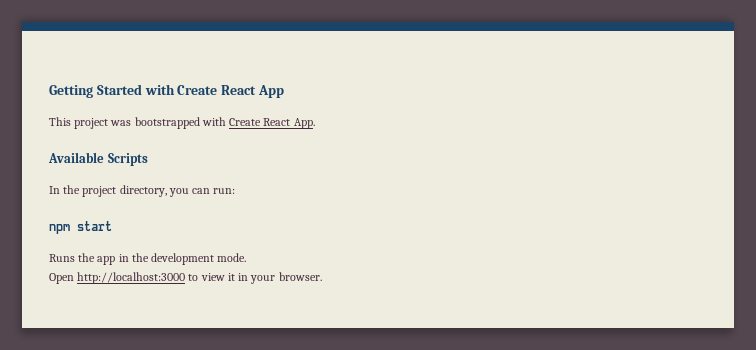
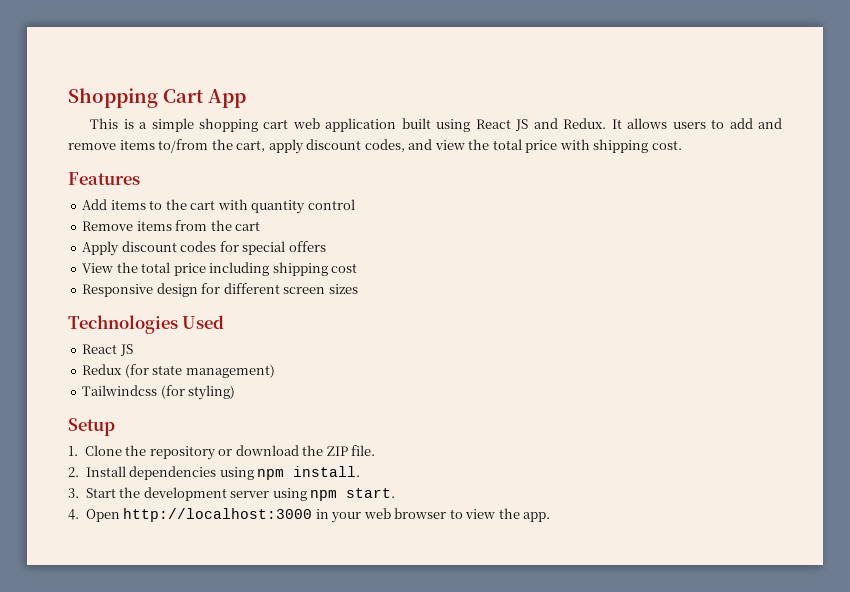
- Getting Started with Create React App
- This project was bootstrapped with Create React App.
- Available Scripts
- In the project directory, you can run:
- npm start
- Runs the app in the development mode.
- Open http://localhost:3000 to view it in your browser.
+ Shopping Cart App
+ This is a simple shopping cart web application built using React JS and Redux. It allows users to add and remove items to/from the cart, apply discount codes, and view the total price with shipping cost.
+ Features
+ Add items to the cart with quantity control
+ Remove items from the cart
+ Apply discount codes for special offers
+ View the total price including shipping cost
+ Responsive design for different screen sizes
+ Technologies Used
+ React JS
+ Redux (for state management)
+ Tailwindcss (for styling)
+ Setup
+ 1. Clone the repository or download the ZIP file.
+ 2. Install dependencies using npm install.
+ 3. Start the development server using npm start.
+ 4. Open http://localhost:3000 in your web browser to view the app.

